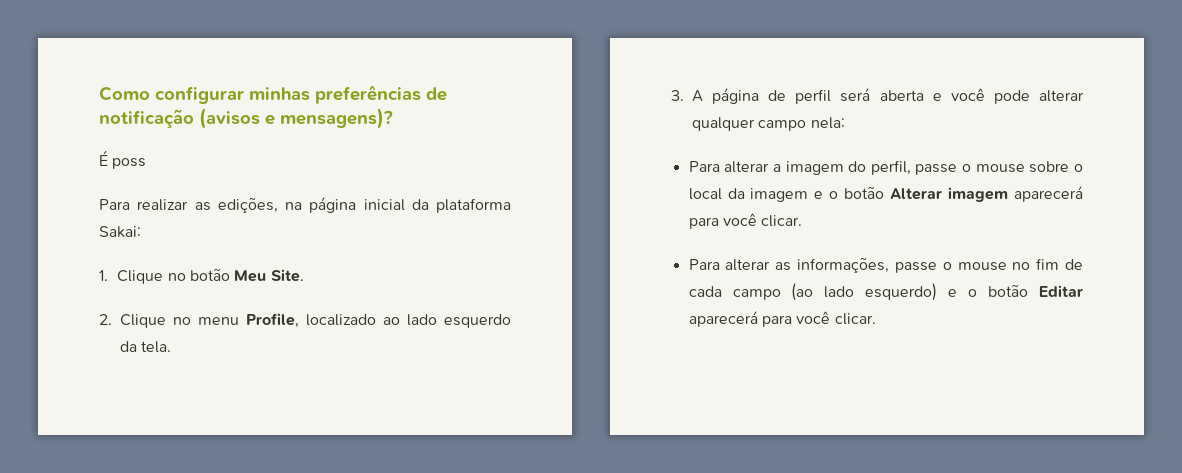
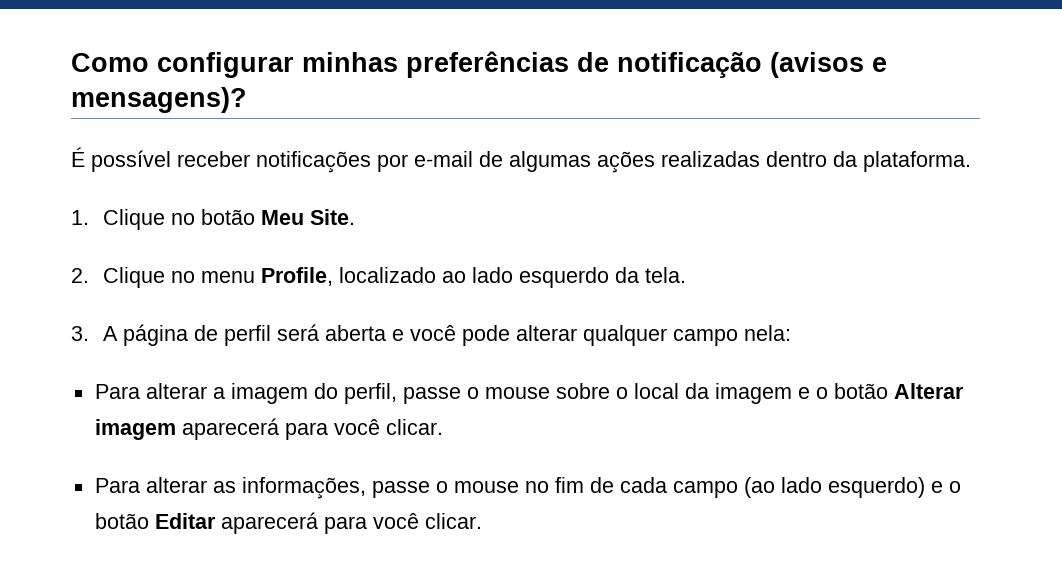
- É poss
- Para realizar as edições, na página inicial da plataforma Sakai:
+ É possível receber notificações por e-mail de algumas ações realizadas dentro da plataforma.

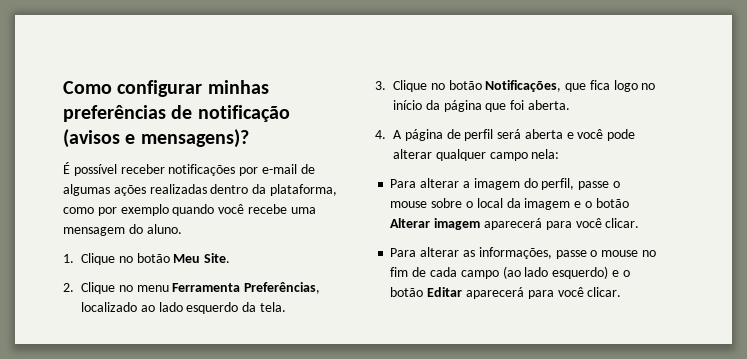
- É possível receber notificações por e-mail de algumas ações realizadas dentro da plataforma.
+ É possível receber notificações por e-mail de algumas ações realizadas dentro da plataforma, como por exemplo quando você recebe uma mensagem do aluno.
- 2. Clique no menu Profile, localizado ao lado esquerdo da tela.
+ 2. Clique no menu Ferramenta Preferências, localizado ao lado esquerdo da tela.
- 3. A página de perfil será aberta e você pode alterar qualquer campo nela:
+ 3. Clique no botão Notificações, que fica logo no início da página que foi aberta.
+ 4. A página de perfil será aberta e você pode alterar qualquer campo nela:

